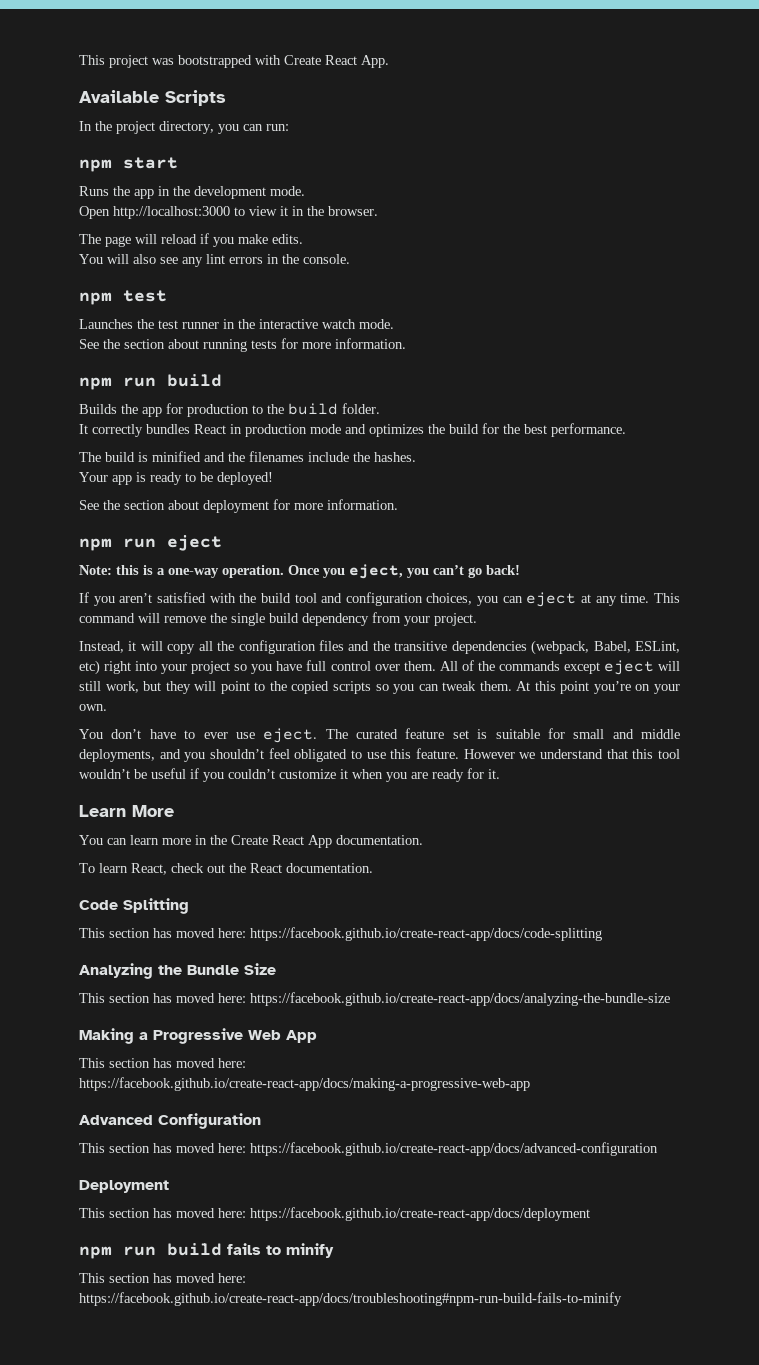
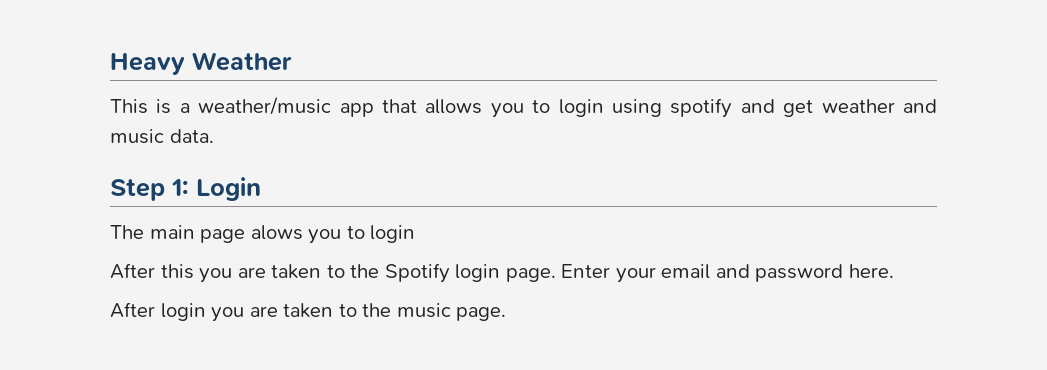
- This project was bootstrapped with Create React App.
- Available Scripts
- In the project directory, you can run:
- npm start
- Runs the app in the development mode.
- Open http://localhost:3000 to view it in the browser.
- The page will reload if you make edits.
- You will also see any lint errors in the console.
- npm test
- Launches the test runner in the interactive watch mode.
- See the section about running tests for more information.
- npm run build
- Builds the app for production to the build folder.
- It correctly bundles React in production mode and optimizes the build for the best performance.
- The build is minified and the filenames include the hashes.
- Your app is ready to be deployed!
- See the section about deployment for more information.
- npm run eject
- Note: this is a one-way operation. Once you eject, you can’t go back!
- If you aren’t satisfied with the build tool and configuration choices, you can eject at any time. This command will remove the single build dependency from your project.
- Instead, it will copy all the configuration files and the transitive dependencies (webpack, Babel, ESLint, etc) right into your project so you have full control over them. All of the commands except eject will still work, but they will point to the copied scripts so you can tweak them. At this point you’re on your own.
- You don’t have to ever use eject. The curated feature set is suitable for small and middle deployments, and you shouldn’t feel obligated to use this feature. However we understand that this tool wouldn’t be useful if you couldn’t customize it when you are ready for it.
- Learn More
- You can learn more in the Create React App documentation.
- To learn React, check out the React documentation.
- Code Splitting
- This section has moved here: https://facebook.github.io/create-react-app/docs/code-splitting
- Analyzing the Bundle Size
- This section has moved here: https://facebook.github.io/create-react-app/docs/analyzing-the-bundle-size
- Making a Progressive Web App
- This section has moved here: https://facebook.github.io/create-react-app/docs/making-a-progressive-web-app
- Advanced Configuration
- This section has moved here: https://facebook.github.io/create-react-app/docs/advanced-configuration
- Deployment
- This section has moved here: https://facebook.github.io/create-react-app/docs/deployment
- npm run build fails to minify
- This section has moved here: https://facebook.github.io/create-react-app/docs/troubleshooting#npm-run-build-fails-to-minify
+ Heavy Weather
+ This is a weather/music app that allows you to login using spotify and get weather and music data.
+ Step 1: Login
+ The main page alows you to login
+ After this you are taken to the Spotify login page. Enter your email and password here.
+ After login you are taken to the music page.

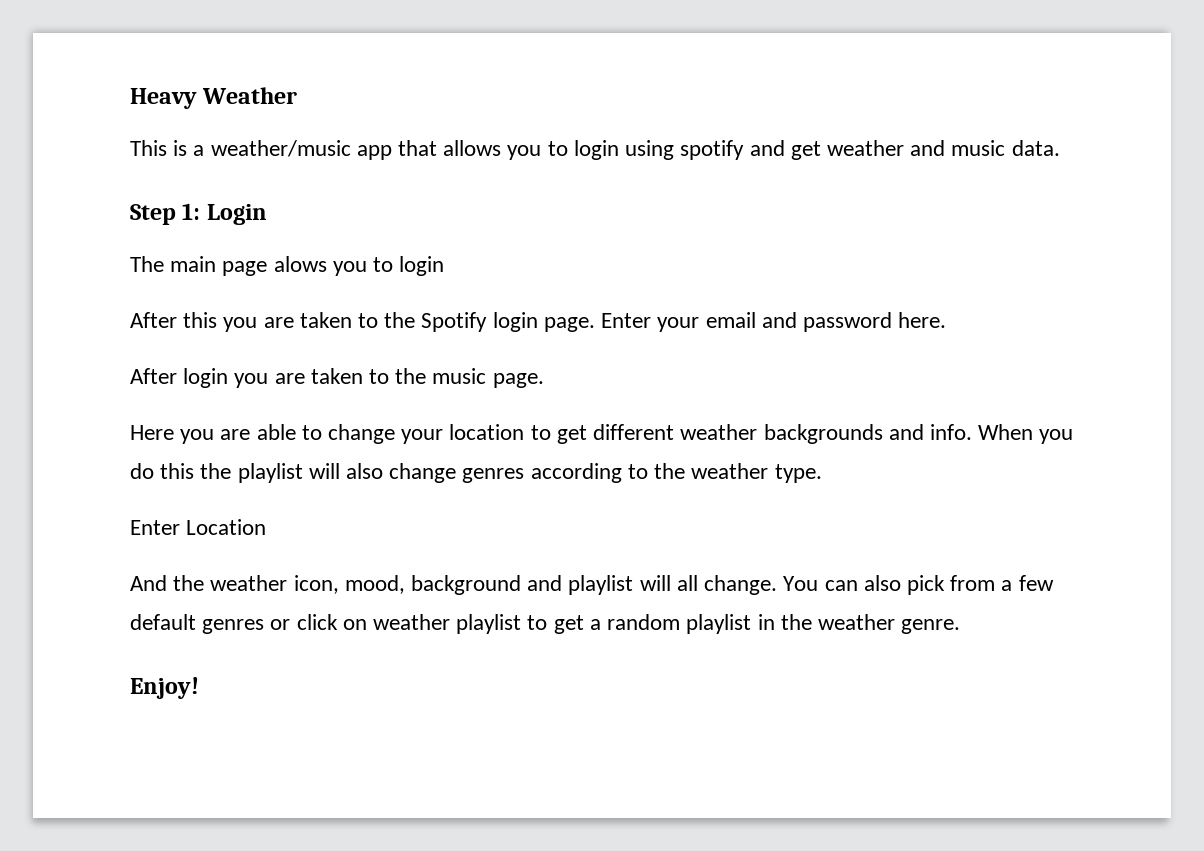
+ Here you are able to change your location to get different weather backgrounds and info. When you do this the playlist will also change genres according to the weather type.
+ Enter Location
+ And the weather icon, mood, background and playlist will all change. You can also pick from a few default genres or click on weather playlist to get a random playlist in the weather genre.
+ Enjoy!

